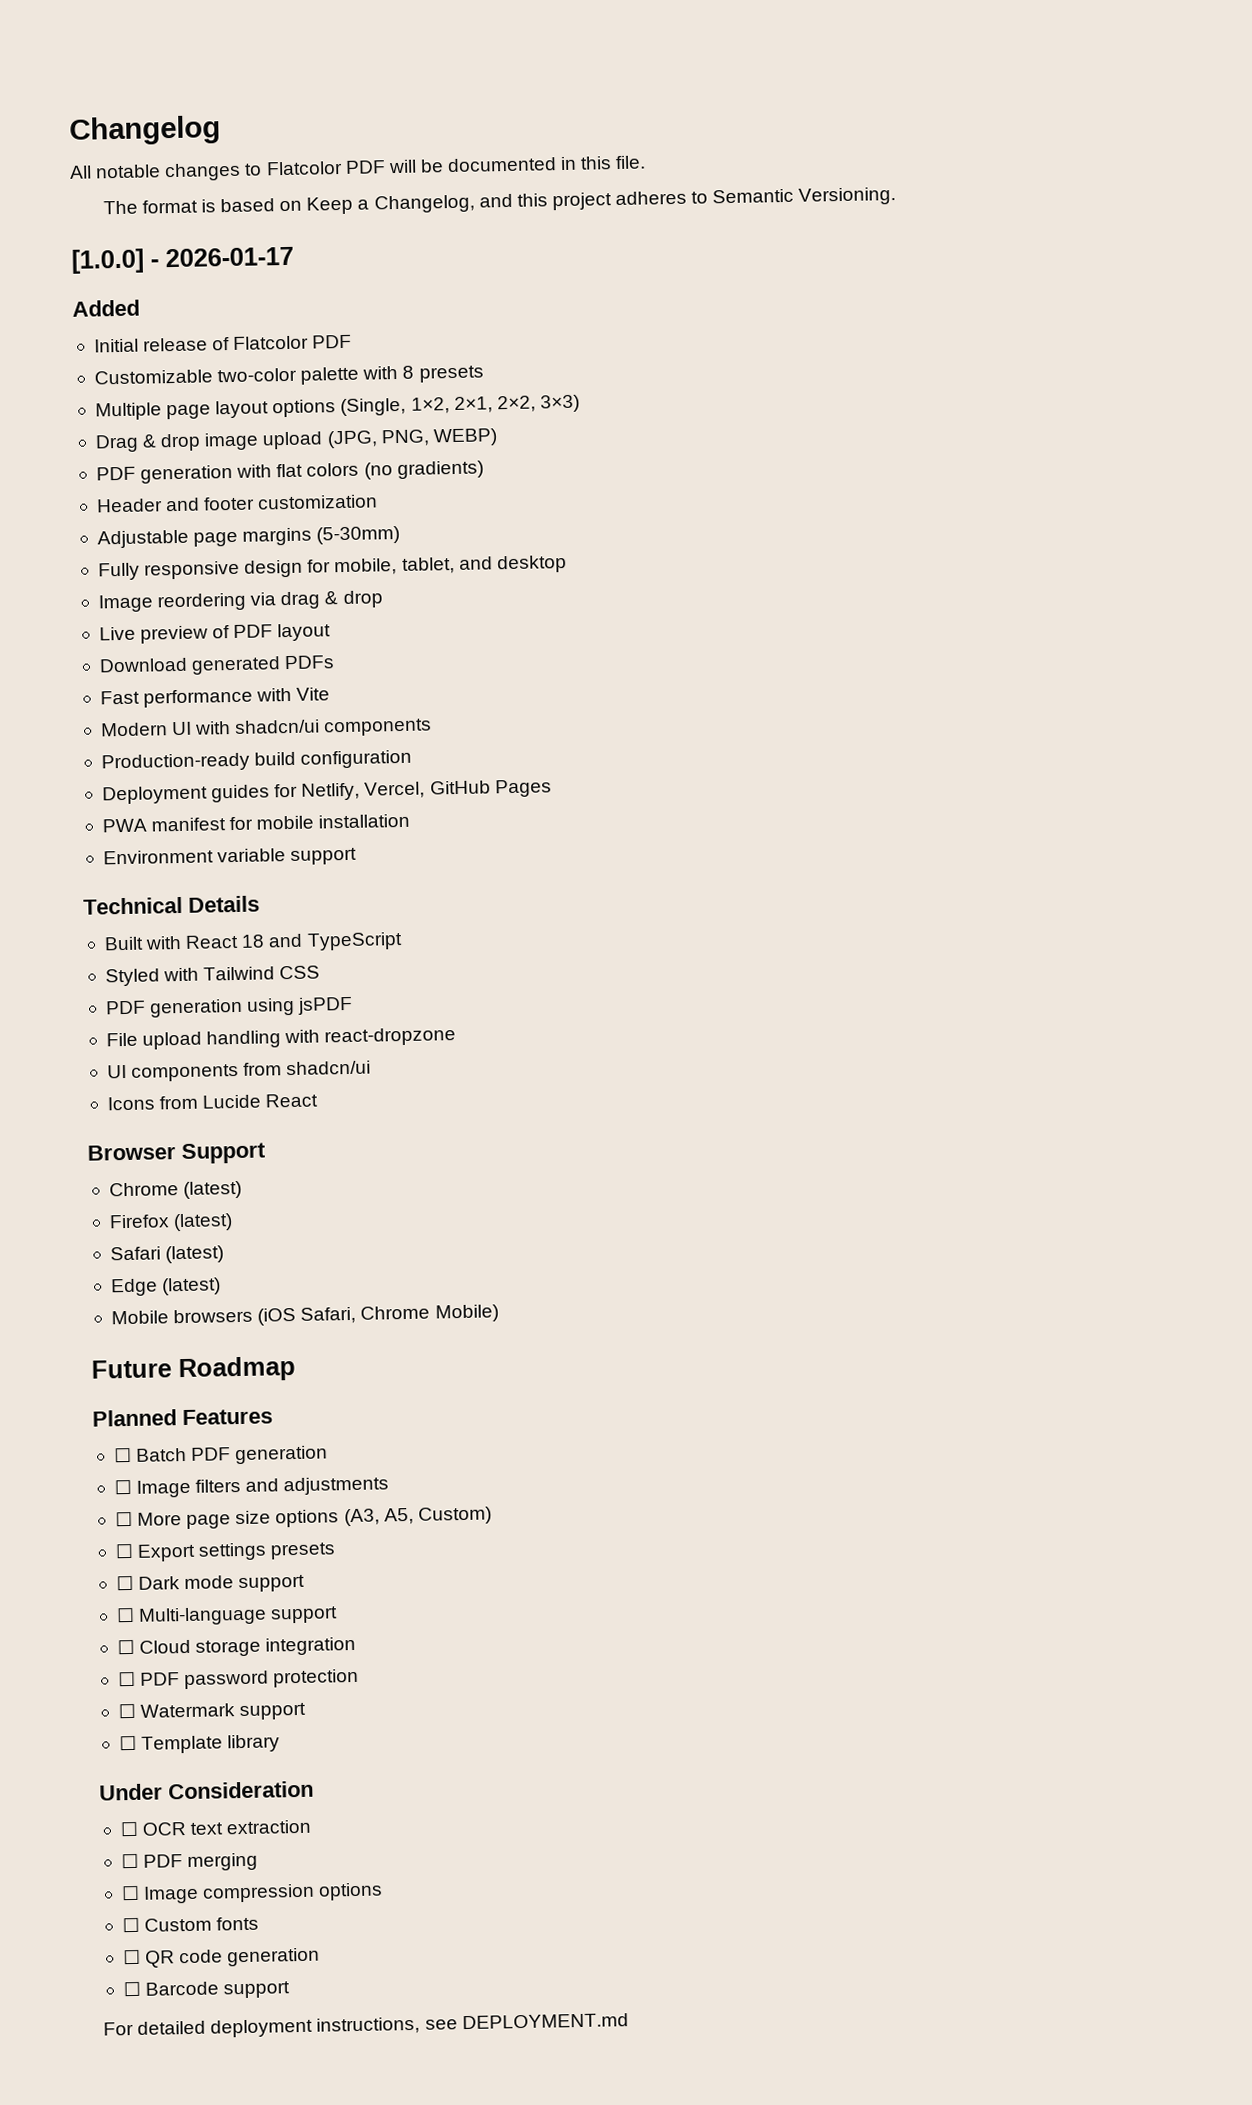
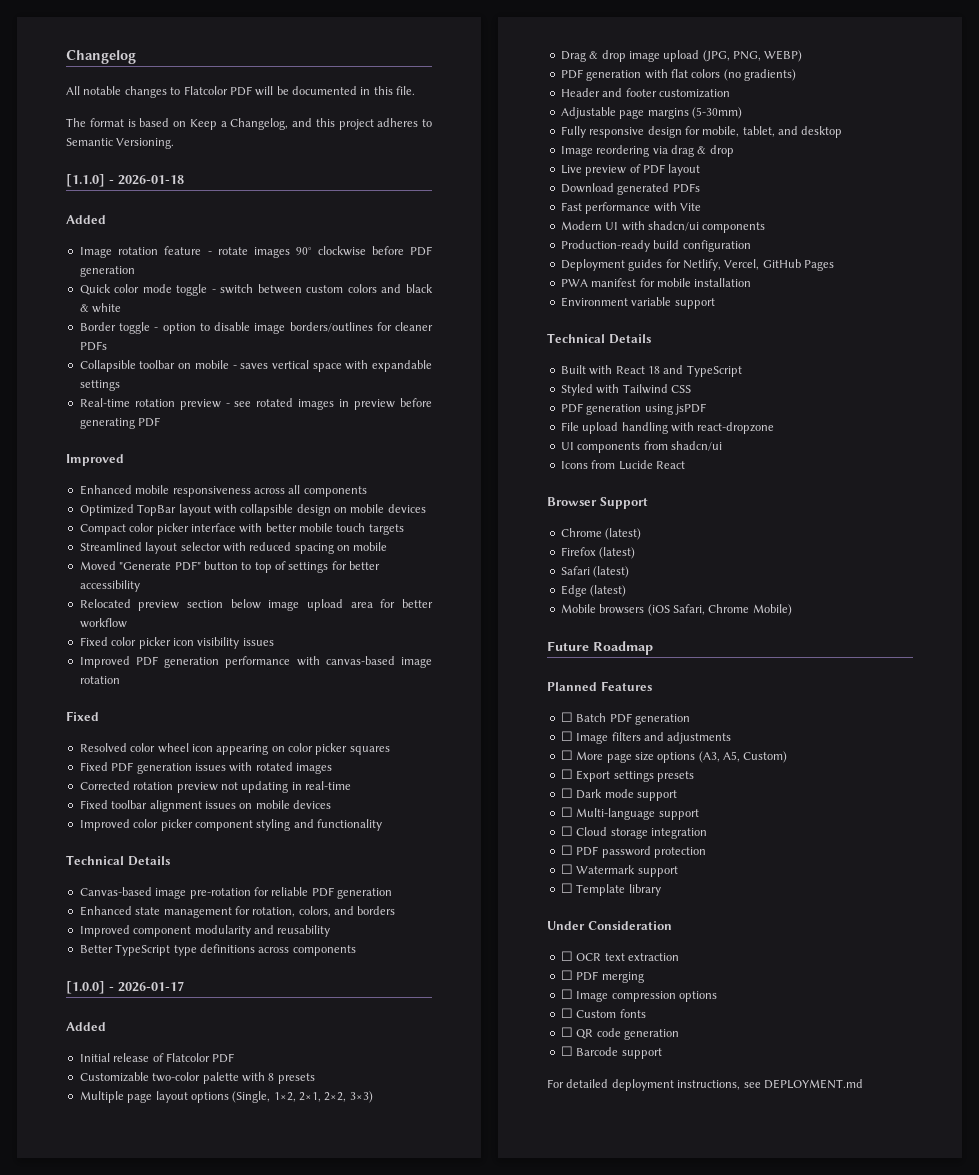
+ [1.1.0] - 2026-01-18
+ Added
+ Image rotation feature - rotate images 90° clockwise before PDF generation
+ Quick color mode toggle - switch between custom colors and black & white
+ Border toggle - option to disable image borders/outlines for cleaner PDFs
+ Collapsible toolbar on mobile - saves vertical space with expandable settings
+ Real-time rotation preview - see rotated images in preview before generating PDF
+ Improved
+ Enhanced mobile responsiveness across all components
+ Optimized TopBar layout with collapsible design on mobile devices
+ Compact color picker interface with better mobile touch targets
+ Streamlined layout selector with reduced spacing on mobile
+ Moved "Generate PDF" button to top of settings for better accessibility
+ Relocated preview section below image upload area for better workflow
+ Fixed color picker icon visibility issues
+ Improved PDF generation performance with canvas-based image rotation
+ Fixed
+ Resolved color wheel icon appearing on color picker squares
+ Fixed PDF generation issues with rotated images
+ Corrected rotation preview not updating in real-time
+ Fixed toolbar alignment issues on mobile devices
+ Improved color picker component styling and functionality
+ Technical Details
+ Canvas-based image pre-rotation for reliable PDF generation
+ Enhanced state management for rotation, colors, and borders
+ Improved component modularity and reusability
+ Better TypeScript type definitions across components

